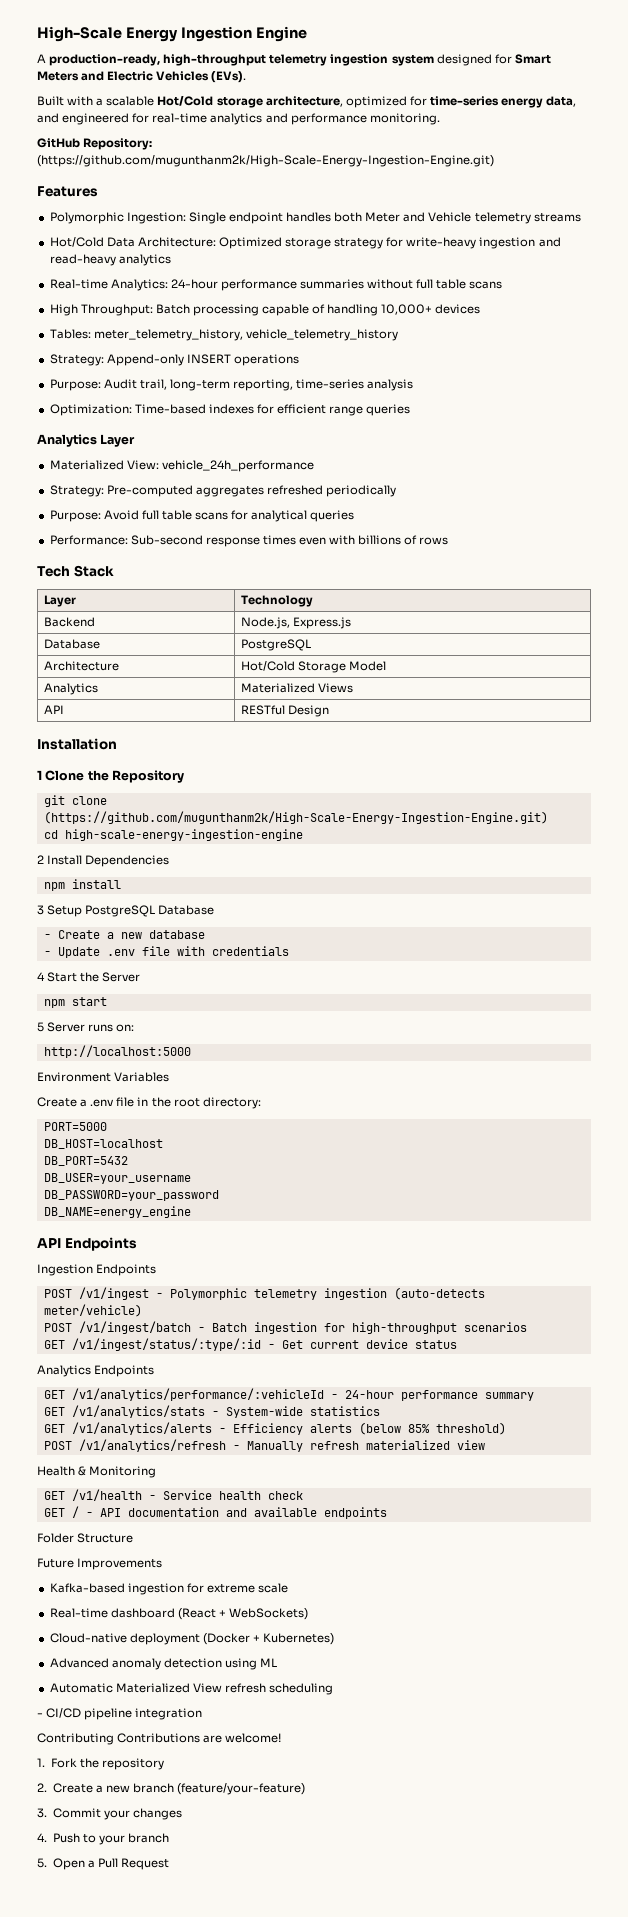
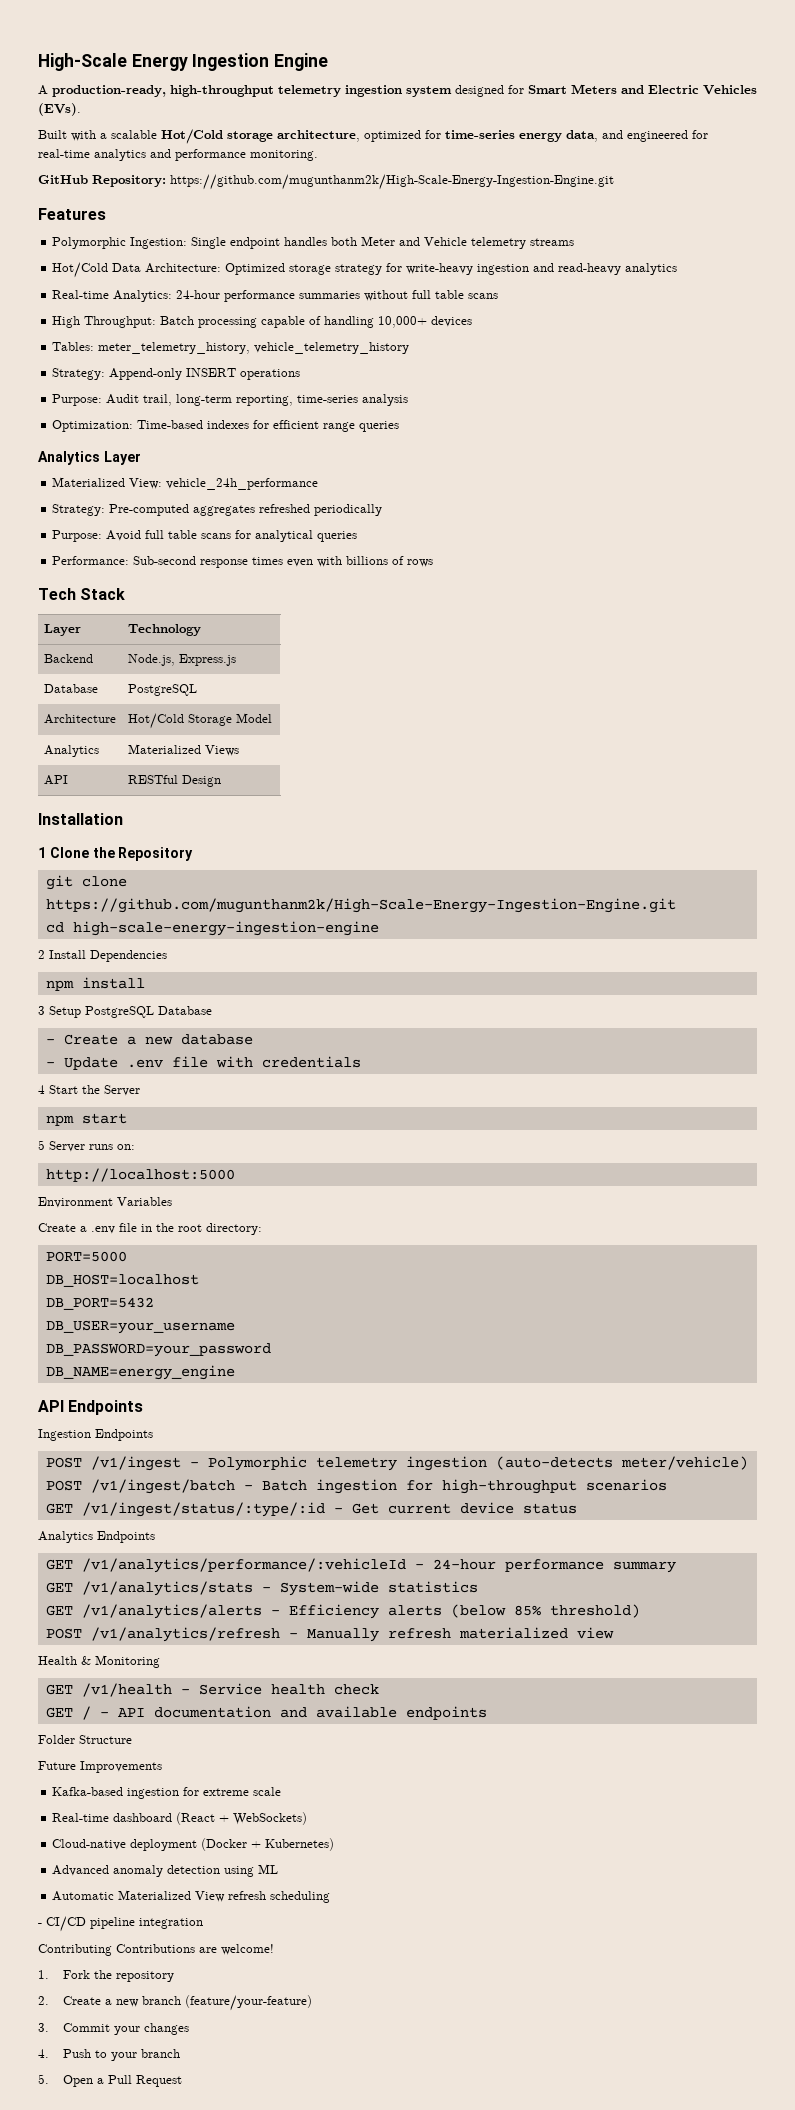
- GitHub Repository: (https://github.com/mugunthanm2k/High-Scale-Energy-Ingestion-Engine.git)
+ GitHub Repository: https://github.com/mugunthanm2k/High-Scale-Energy-Ingestion-Engine.git
- git clone (https://github.com/mugunthanm2k/High-Scale-Energy-Ingestion-Engine.git)
+ git clone https://github.com/mugunthanm2k/High-Scale-Energy-Ingestion-Engine.git

